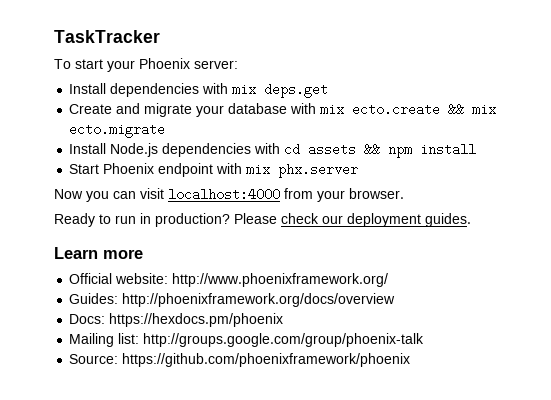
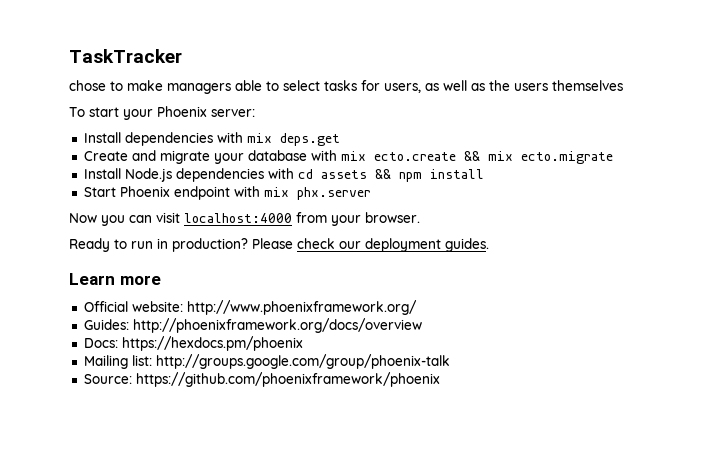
+ chose to make managers able to select tasks for users, as well as the users themselves

